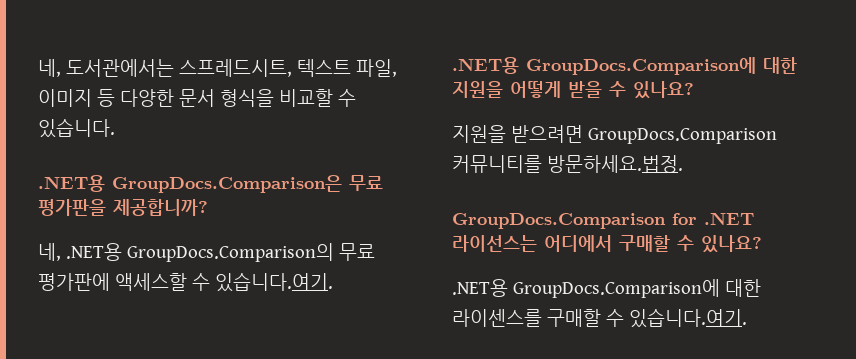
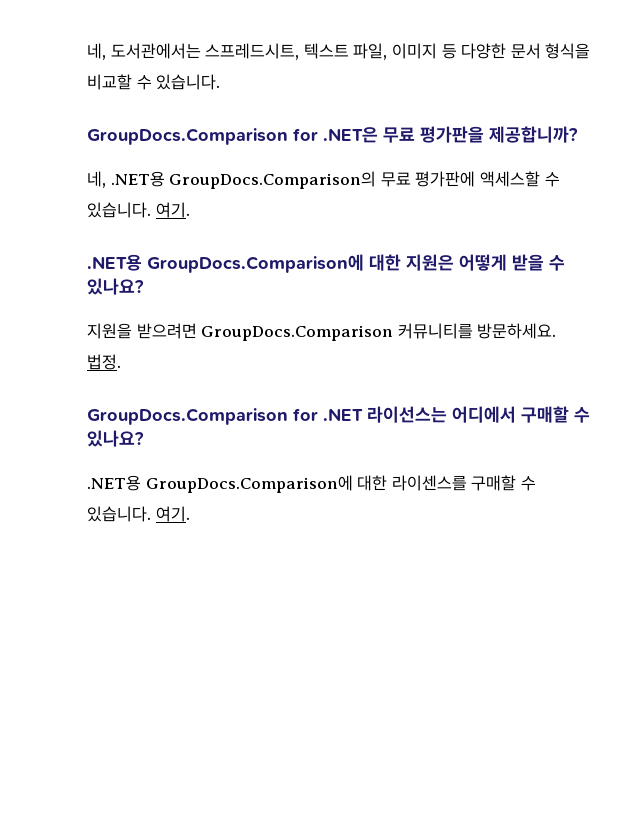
- .NET용 GroupDocs.Comparison은 무료 평가판을 제공합니까?
+ GroupDocs.Comparison for .NET은 무료 평가판을 제공합니까?
- 네, .NET용 GroupDocs.Comparison의 무료 평가판에 액세스할 수 있습니다.여기.
- .NET용 GroupDocs.Comparison에 대한 지원을 어떻게 받을 수 있나요?
+ 네, .NET용 GroupDocs.Comparison의 무료 평가판에 액세스할 수 있습니다. 여기.
+ .NET용 GroupDocs.Comparison에 대한 지원은 어떻게 받을 수 있나요?
- 지원을 받으려면 GroupDocs.Comparison 커뮤니티를 방문하세요.법정.
+ 지원을 받으려면 GroupDocs.Comparison 커뮤니티를 방문하세요. 법정.
- .NET용 GroupDocs.Comparison에 대한 라이센스를 구매할 수 있습니다.여기.
+ .NET용 GroupDocs.Comparison에 대한 라이센스를 구매할 수 있습니다. 여기.

